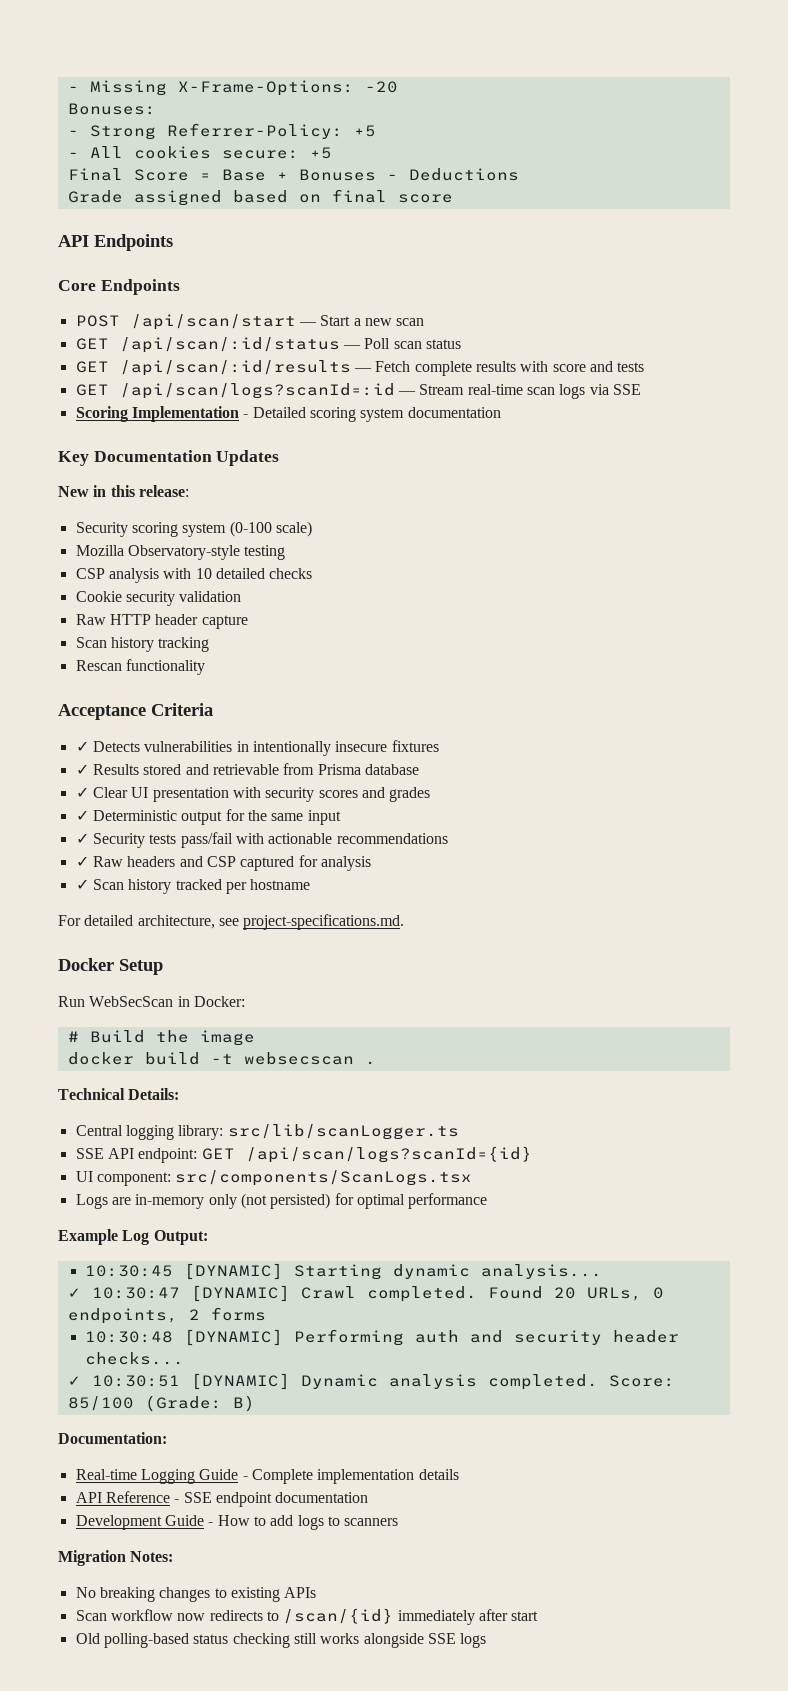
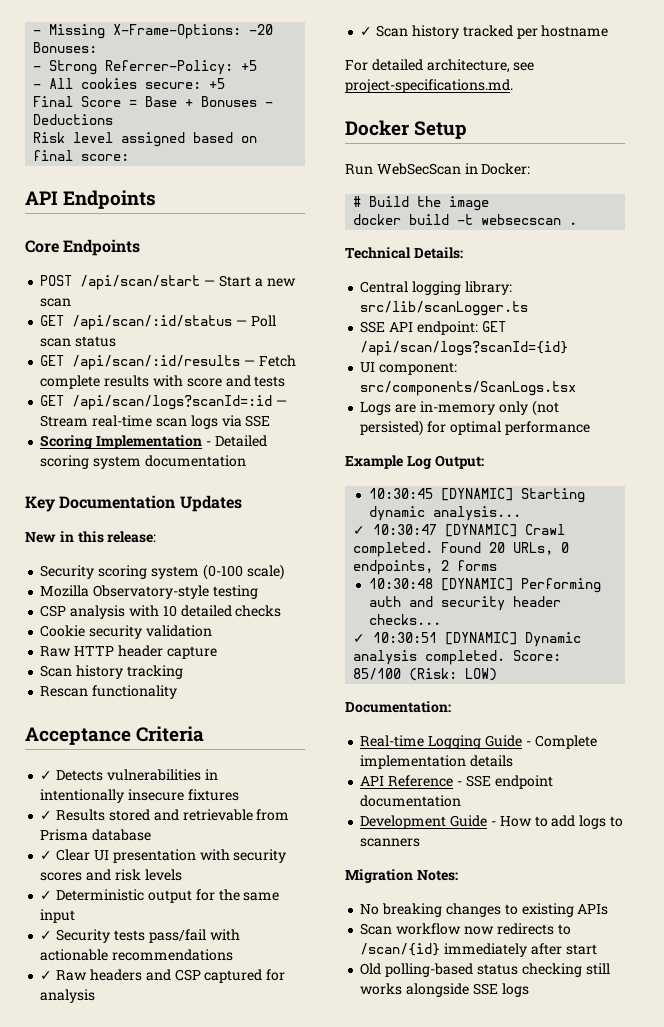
- Grade assigned based on final score
+ Risk level assigned based on final score:
- ✓ Clear UI presentation with security scores and grades
+ ✓ Clear UI presentation with security scores and risk levels
- Score: 85/100 (Grade: B)
+ Score: 85/100 (Risk: LOW)

